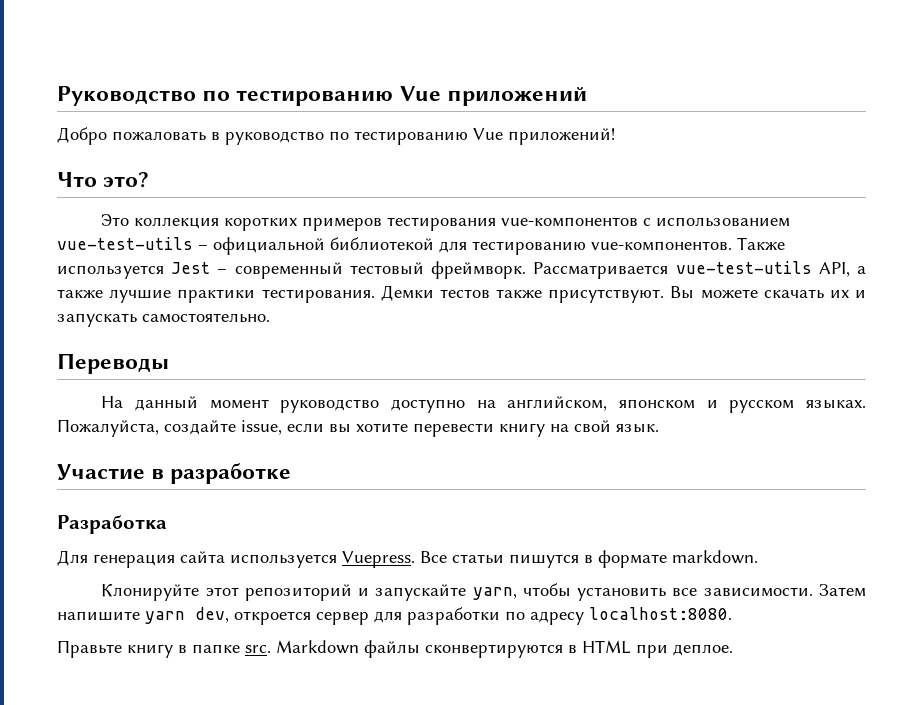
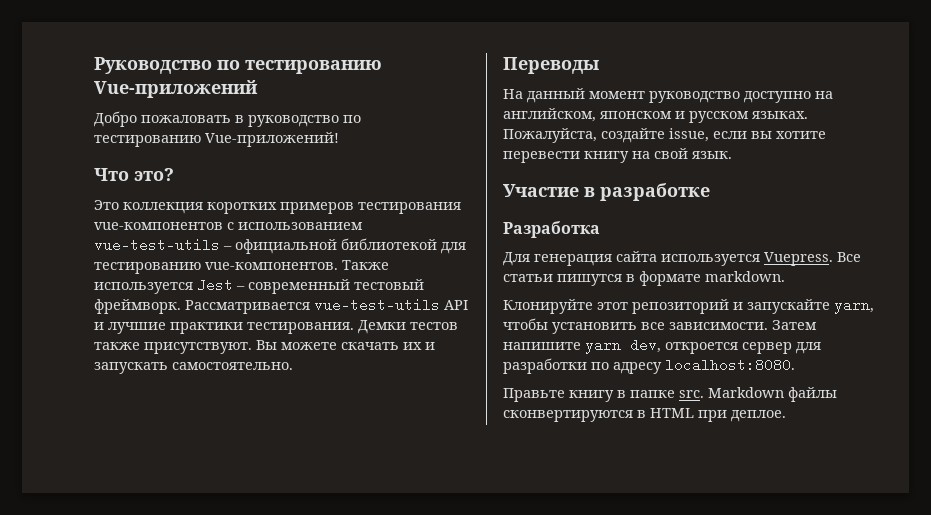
- Руководство по тестированию Vue приложений
+ Руководство по тестированию Vue-приложений
- Добро пожаловать в руководство по тестированию Vue приложений!
+ Добро пожаловать в руководство по тестированию Vue-приложений!
- Рассматривается vue-test-utils API, а также лучшие практики тестирования.
+ Рассматривается vue-test-utils API и лучшие практики тестирования.

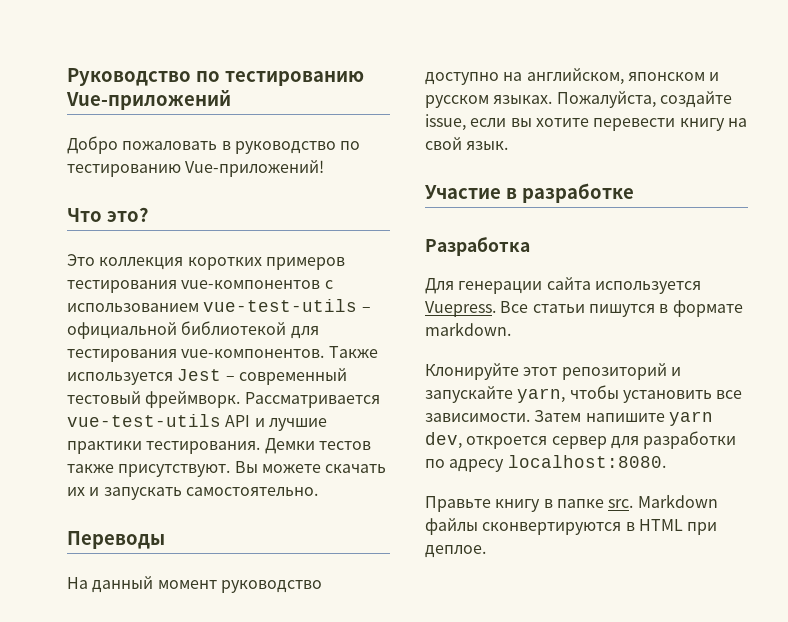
- Это коллекция коротких примеров тестирования vue-компонентов с использованием vue-test-utils – официальной библиотекой для тестированию vue-компонентов.
+ Это коллекция коротких примеров тестирования vue-компонентов с использованием vue-test-utils – официальной библиотекой для тестирования vue-компонентов.
- Для генерация сайта используется Vuepress.
+ Для генерации сайта используется Vuepress.

